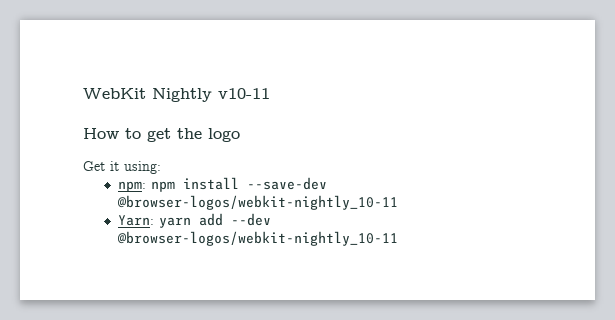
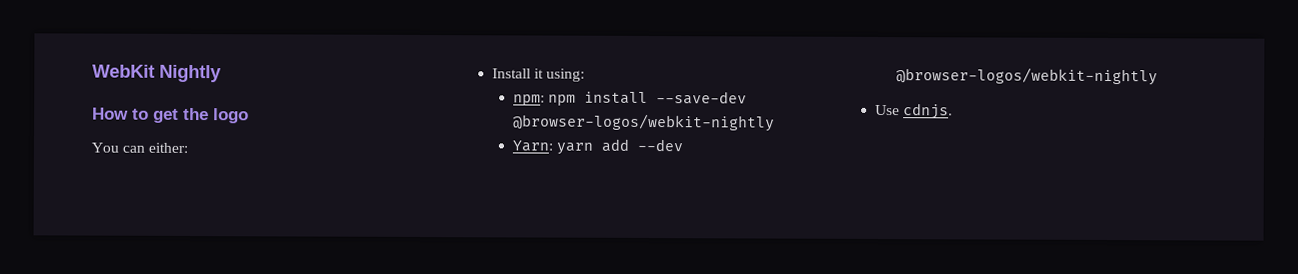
- WebKit Nightly v10-11
+ WebKit Nightly
- Get it using:
+ You can either:
+ Install it using:
- npm: npm install --save-dev @browser-logos/webkit-nightly_10-11
+ npm: npm install --save-dev @browser-logos/webkit-nightly
- Yarn: yarn add --dev @browser-logos/webkit-nightly_10-11
+ Yarn: yarn add --dev @browser-logos/webkit-nightly
+ Use cdnjs.

